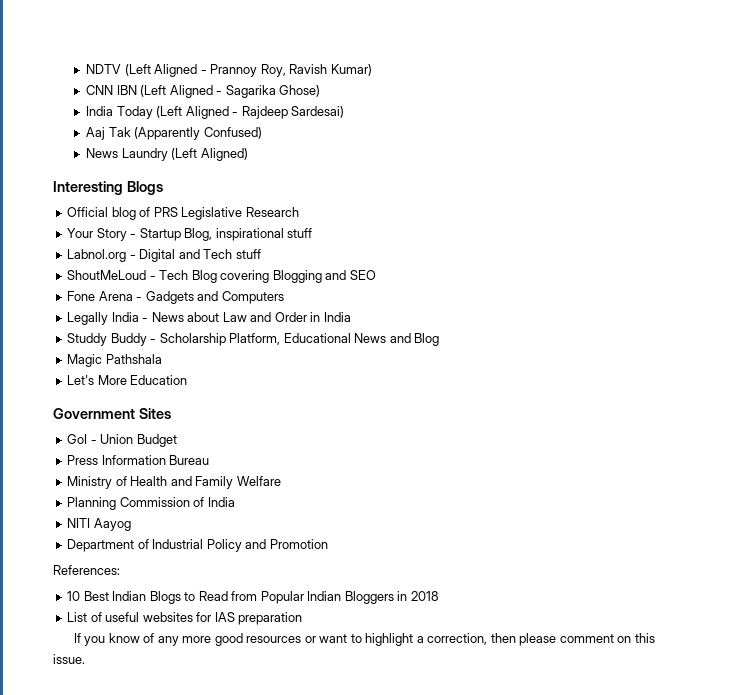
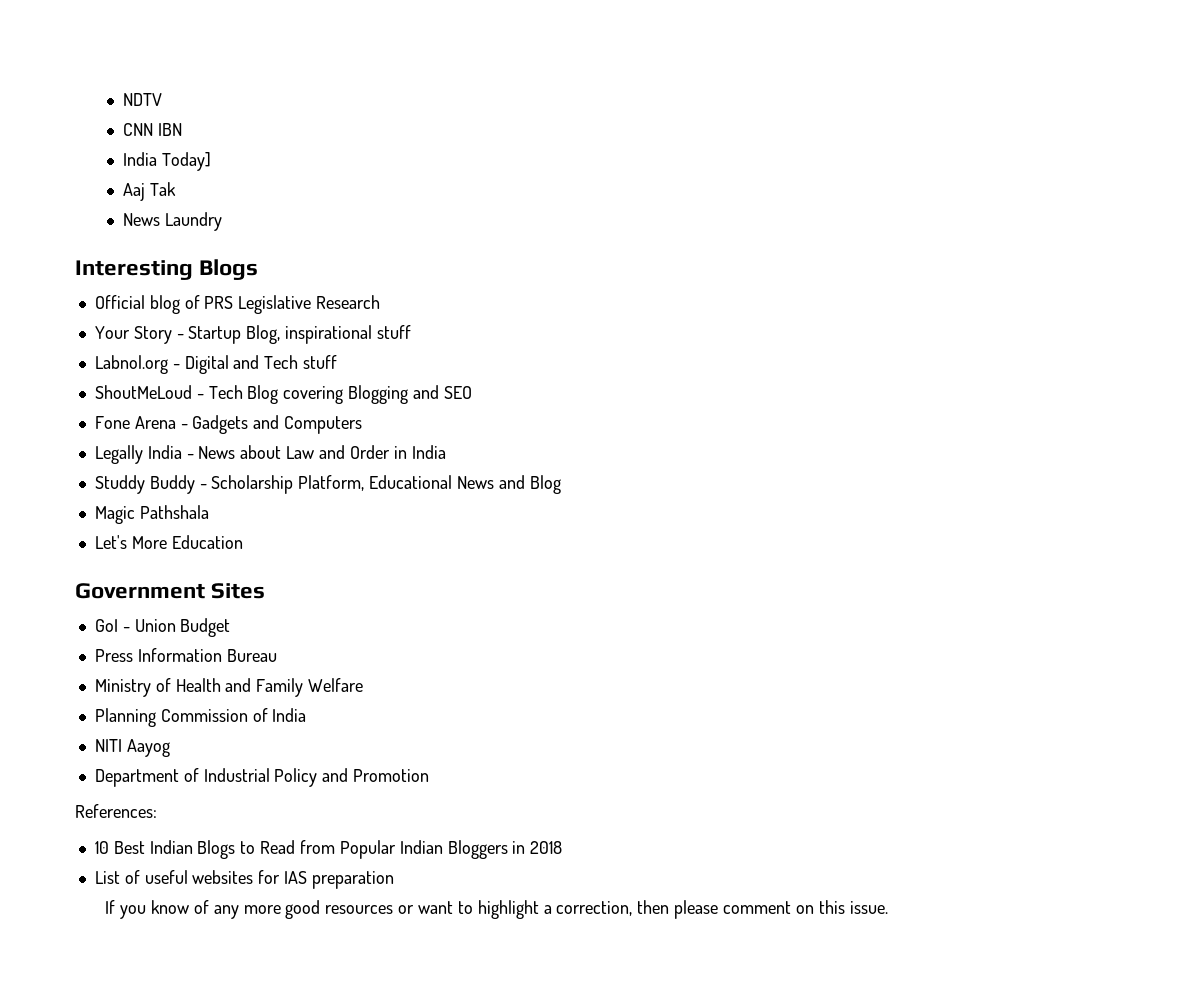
- NDTV (Left Aligned - Prannoy Roy, Ravish Kumar)
- CNN IBN (Left Aligned - Sagarika Ghose)
- India Today (Left Aligned - Rajdeep Sardesai)
+ NDTV
+ CNN IBN
+ India Today]
- Aaj Tak (Apparently Confused)
+ Aaj Tak
- News Laundry (Left Aligned)
+ News Laundry

